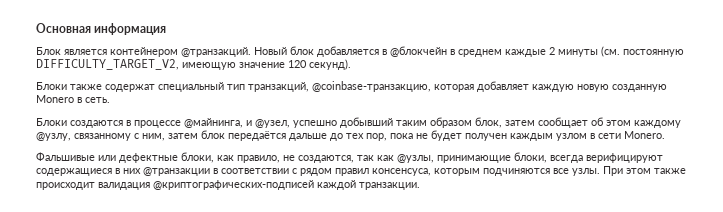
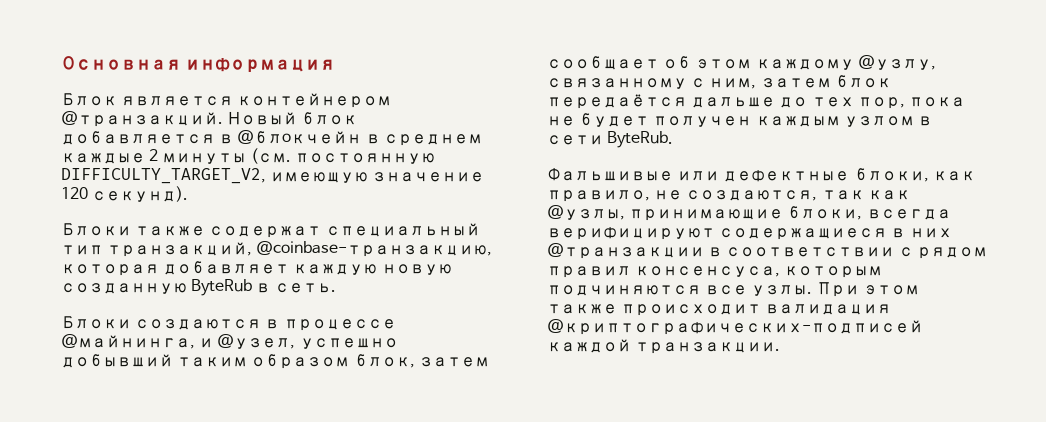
- Блоки также содержат специальный тип транзакций, @coinbase-транзакцию, которая добавляет каждую новую созданную Monero в сеть.
+ Блоки также содержат специальный тип транзакций, @coinbase-транзакцию, которая добавляет каждую новую созданную ByteRub в сеть.
- Блоки создаются в процессе @майнинга, и @узел, успешно добывший таким образом блок, затем сообщает об этом каждому @узлу, связанному с ним, затем блок передаётся дальше до тех пор, пока не будет получен каждым узлом в сети Monero.
+ Блоки создаются в процессе @майнинга, и @узел, успешно добывший таким образом блок, затем сообщает об этом каждому @узлу, связанному с ним, затем блок передаётся дальше до тех пор, пока не будет получен каждым узлом в сети ByteRub.

